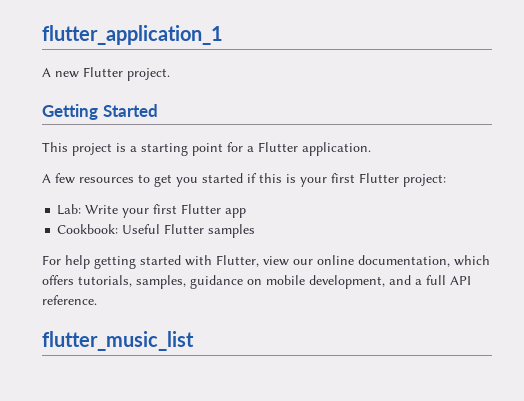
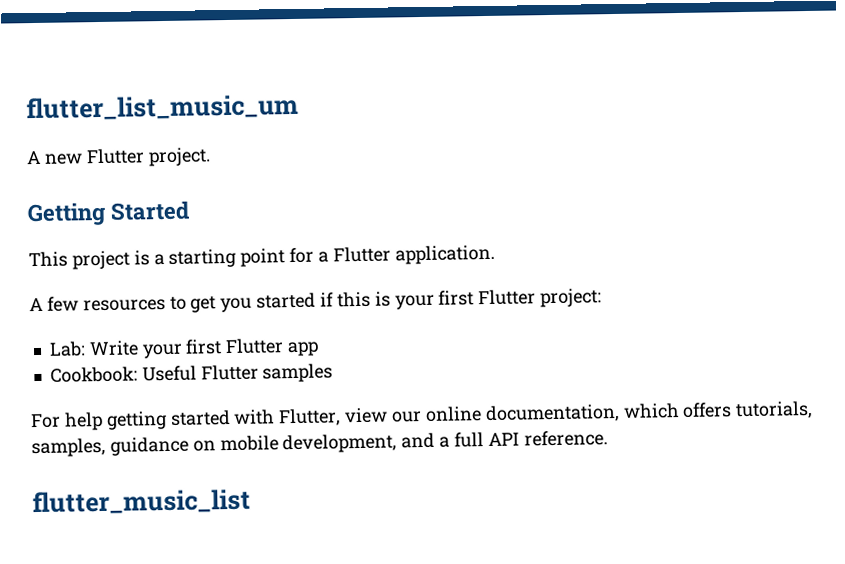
- flutter_application_1
+ flutter_list_music_um

